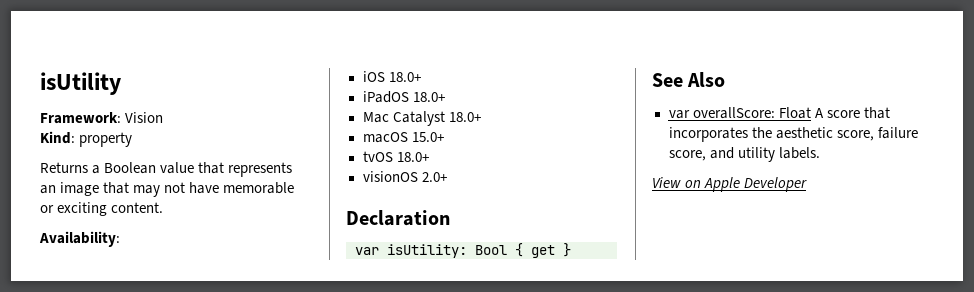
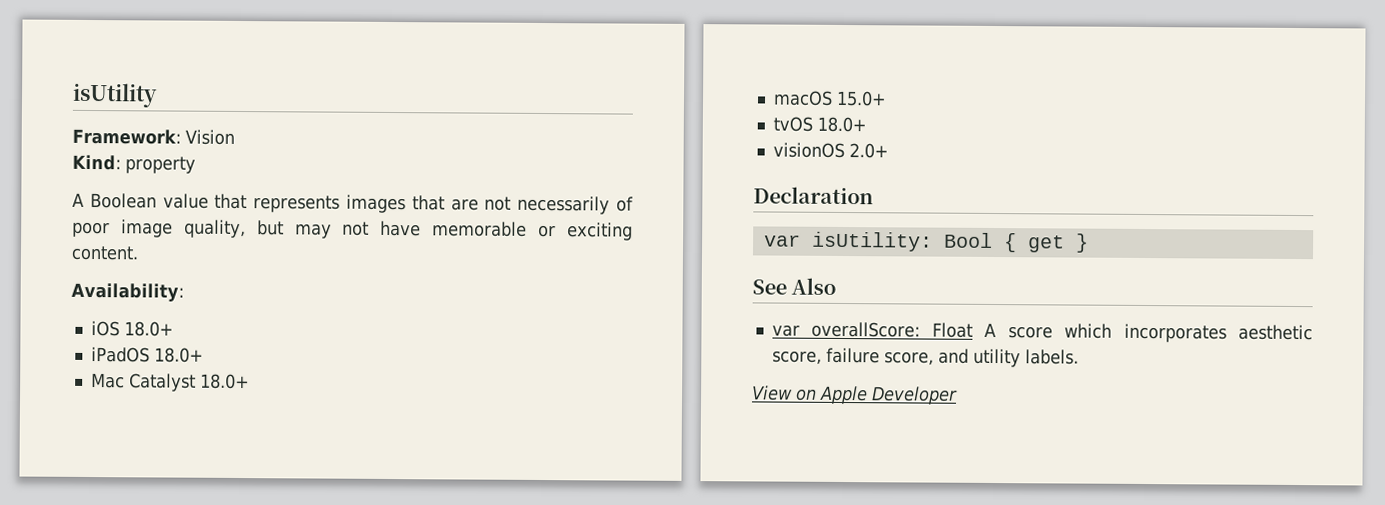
- Returns a Boolean value that represents an image that may not have memorable or exciting content.
+ A Boolean value that represents images that are not necessarily of poor image quality, but may not have memorable or exciting content.
- var overallScore: Float A score that incorporates the aesthetic score, failure score, and utility labels.
+ var overallScore: Float A score which incorporates aesthetic score, failure score, and utility labels.

